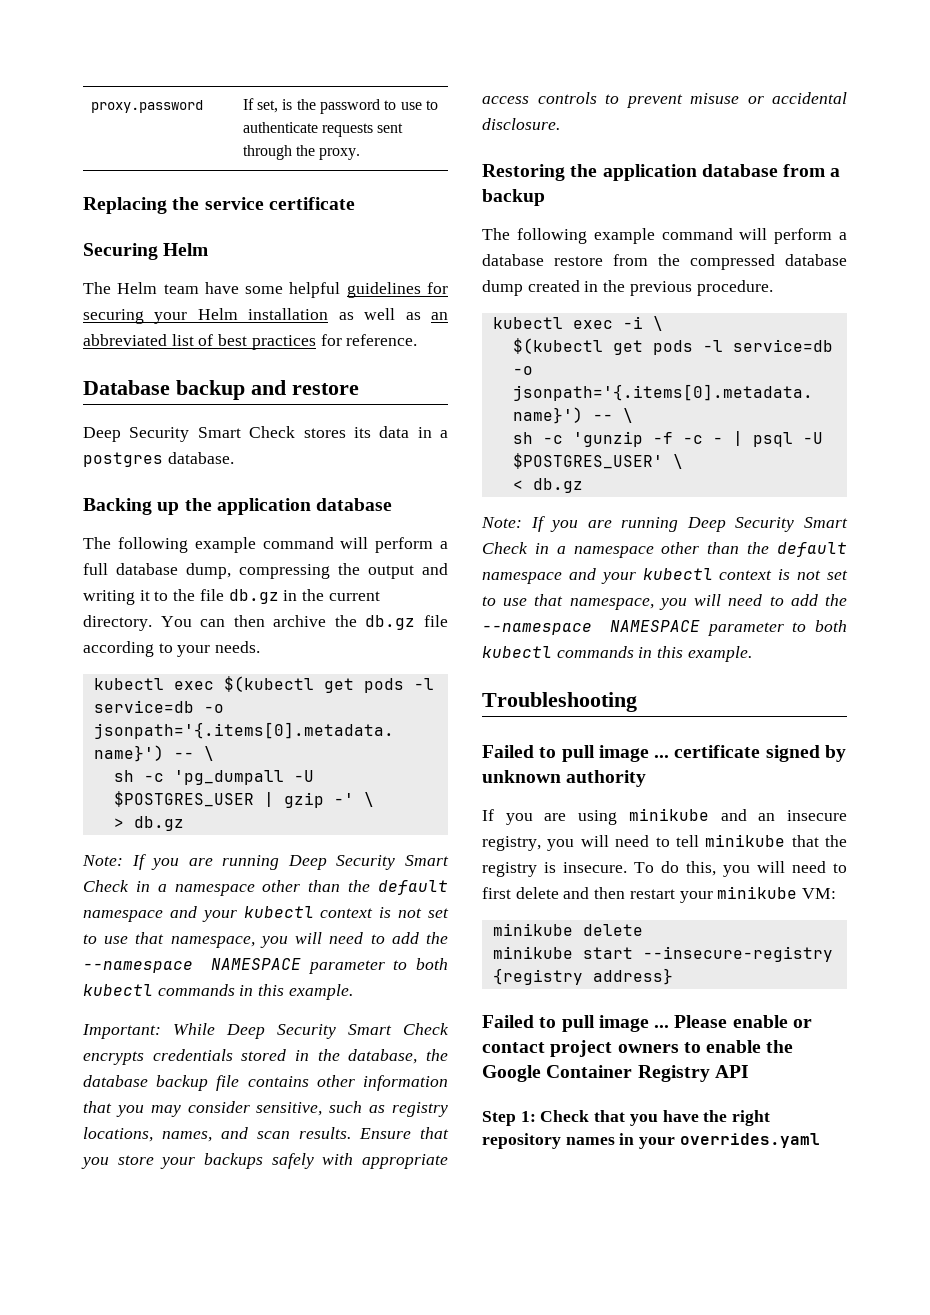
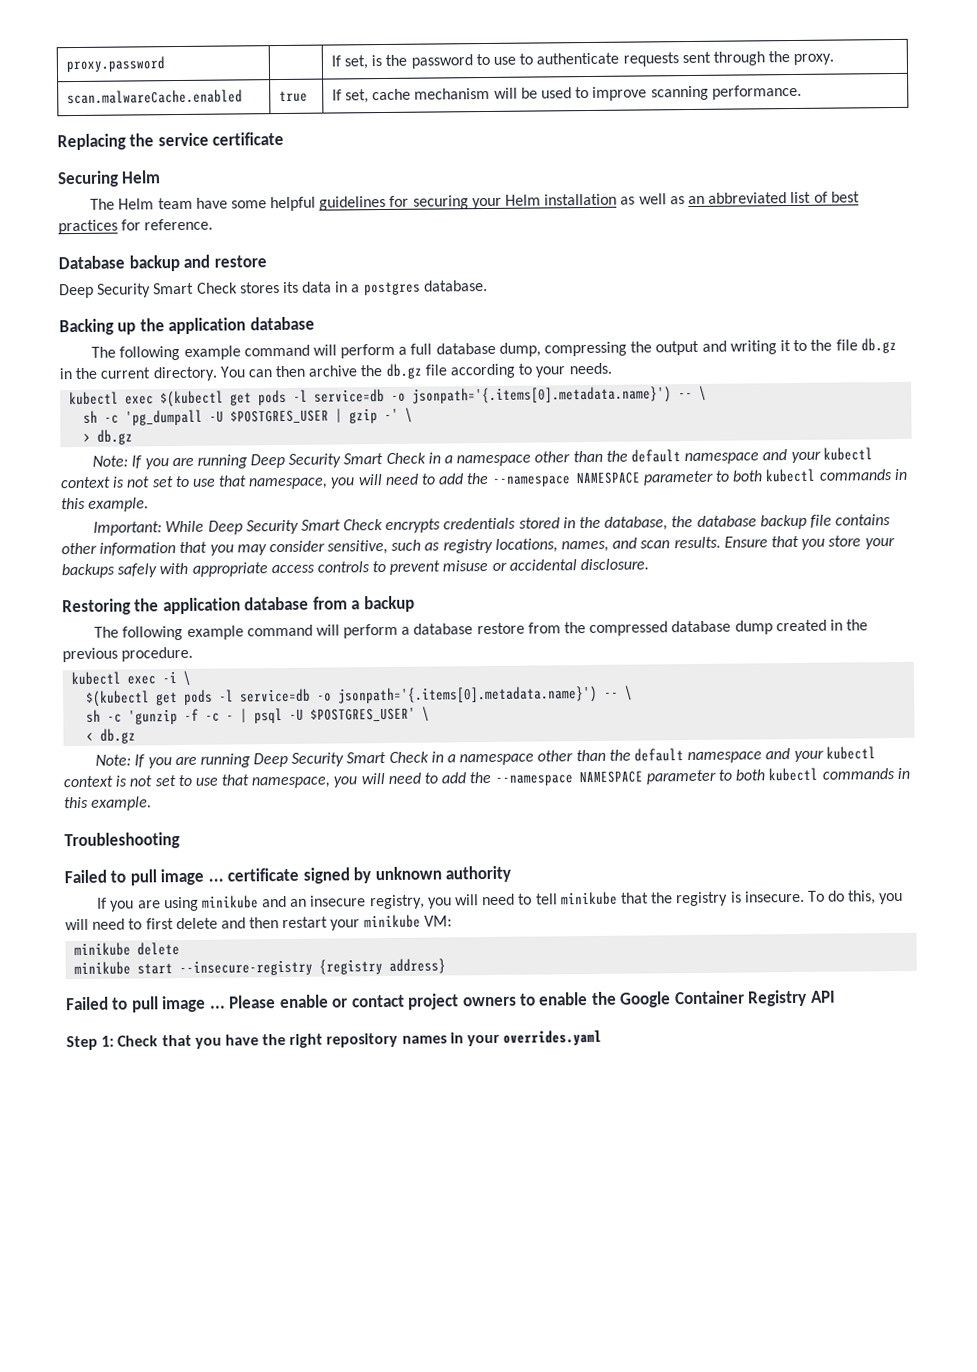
+ scan.malwareCache.enabled | true | If set, cache mechanism will be used to improve scanning performance.

